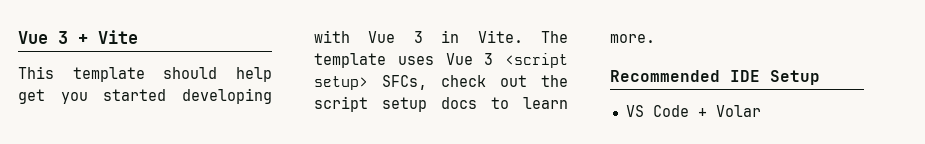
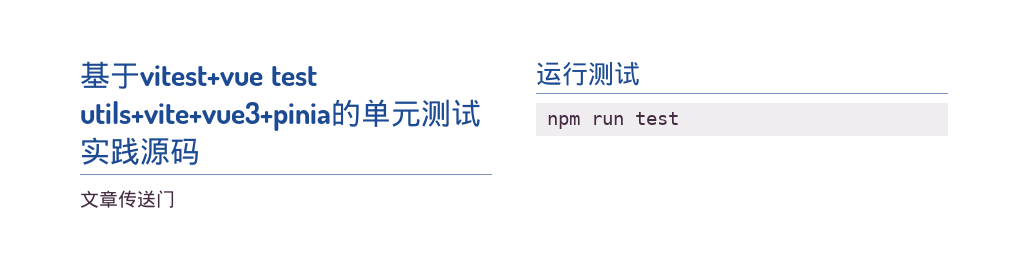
- Vue 3 + Vite
- This template should help get you started developing with Vue 3 in Vite. The template uses Vue 3 <script setup> SFCs, check out the script setup docs to learn more.
- Recommended IDE Setup
- VS Code + Volar
+ 基于vitest+vue test utils+vite+vue3+pinia的单元测试实践源码
+ 文章传送门
+ 运行测试
+ npm run test

